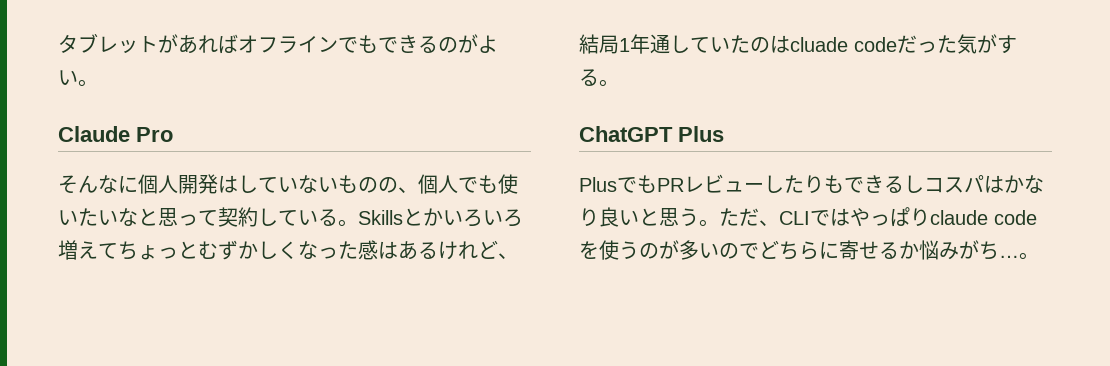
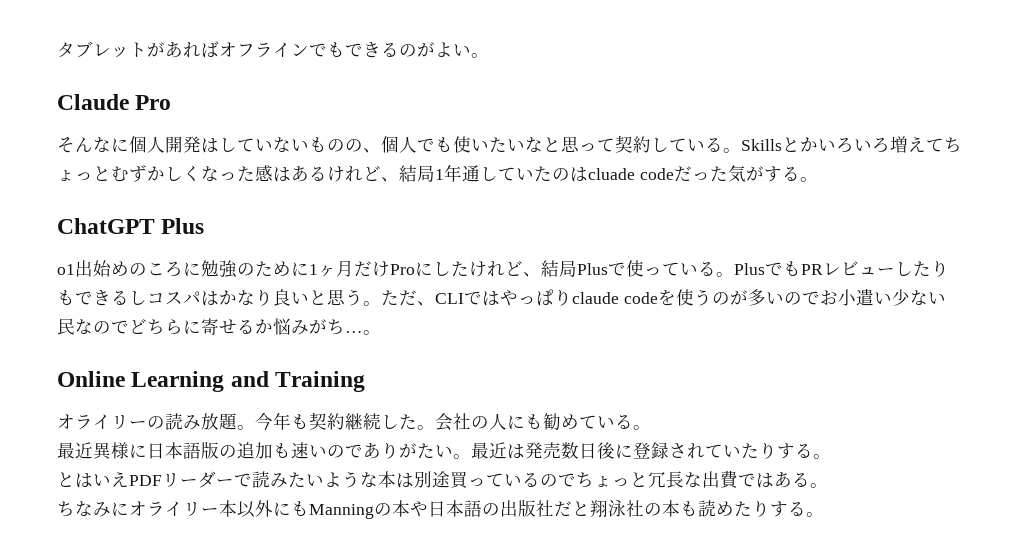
+ o1出始めのころに勉強のために1ヶ月だけProにしたけれど、結局Plusで使っている。
- ただ、CLIではやっぱりclaude codeを使うのが多いのでどちらに寄せるか悩みがち…
+ ただ、CLIではやっぱりclaude codeを使うのが多いのでお小遣い少ない民なのでどちらに寄せるか悩みがち…
+ Online Learning and Training
+ オライリーの読み放題。今年も契約継続した。会社の人にも勧めている。
+ 最近異様に日本語版の追加も速いのでありがたい。最近は発売数日後に登録されていたりする。
+ とはいえPDFリーダーで読みたいような本は別途買っているのでちょっと冗長な出費ではある。
+ ちなみにオライリー本以外にもManningの本や日本語の出版社だと翔泳社の本も読めたりする。

